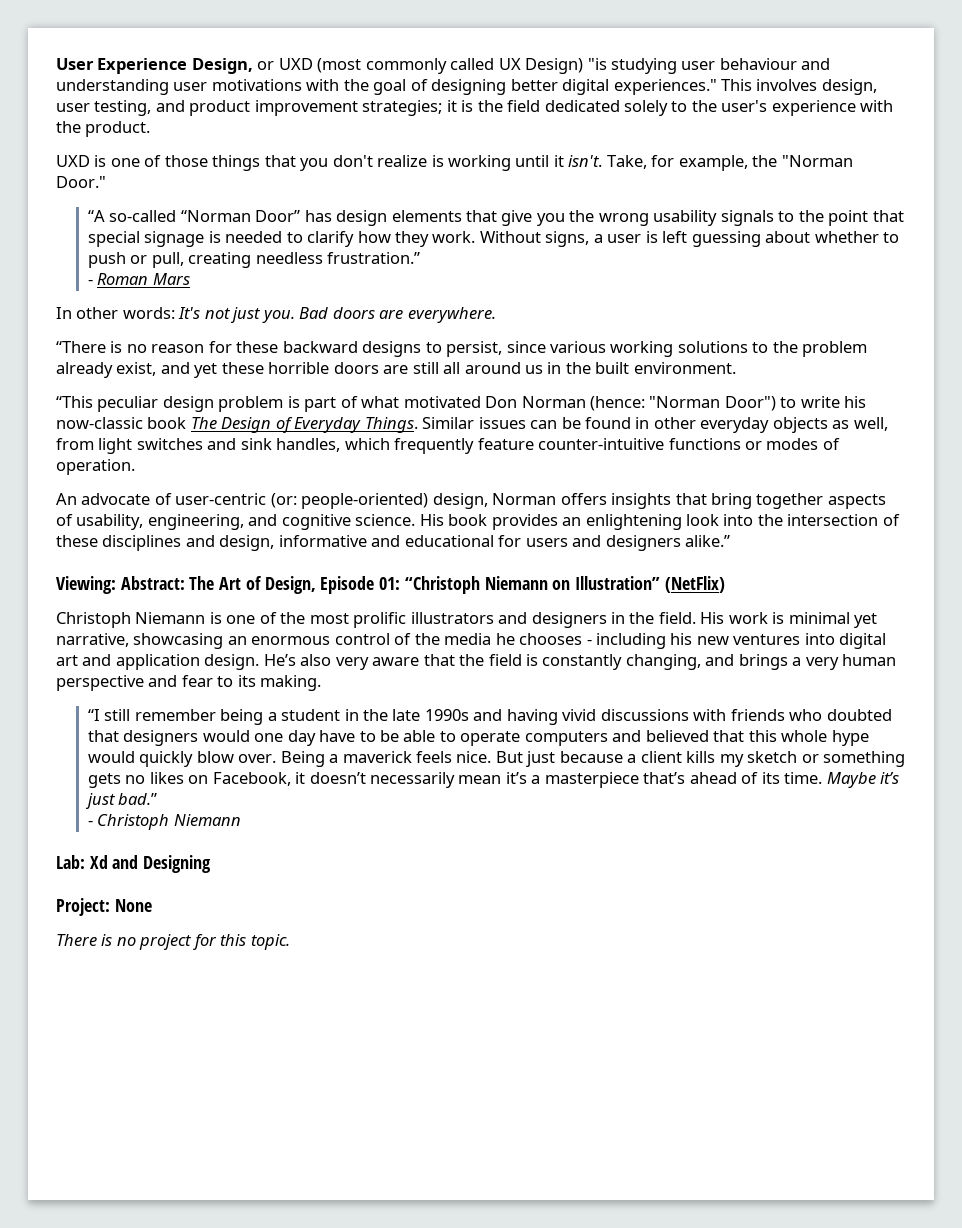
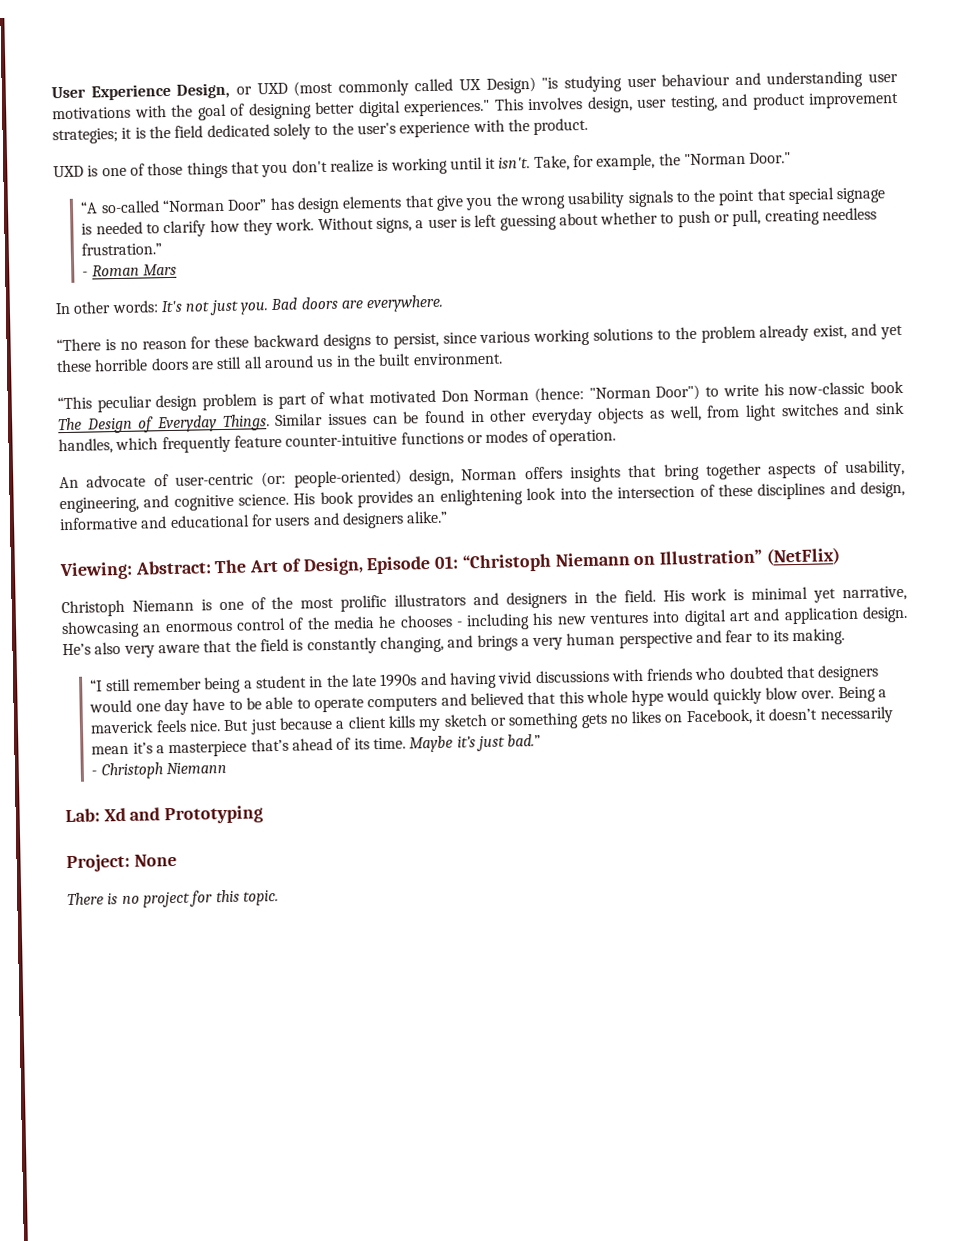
- Lab: Xd and Designing
+ Lab: Xd and Prototyping

